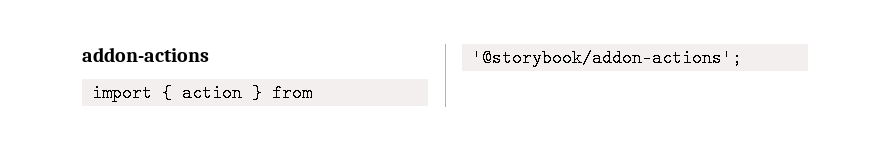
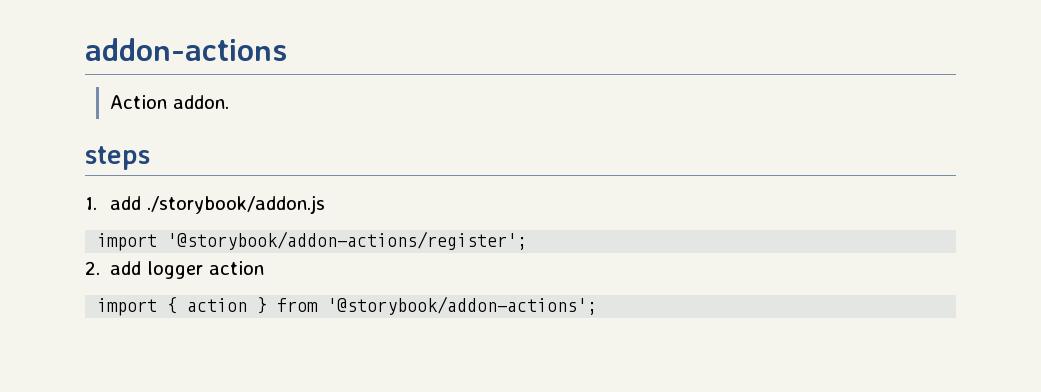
+ Action addon.
+ steps
+ 1. add ./storybook/addon.js
+ import '@storybook/addon-actions/register';
+ 2. add logger action

